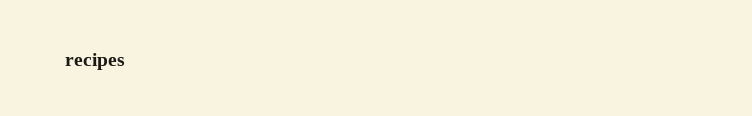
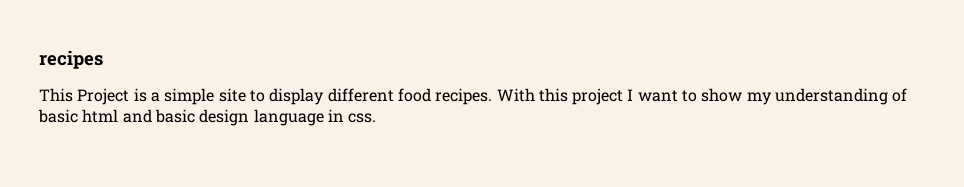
+ This Project is a simple site to display different food recipes. With this project I want to show my understanding of basic html and basic design language in css.

